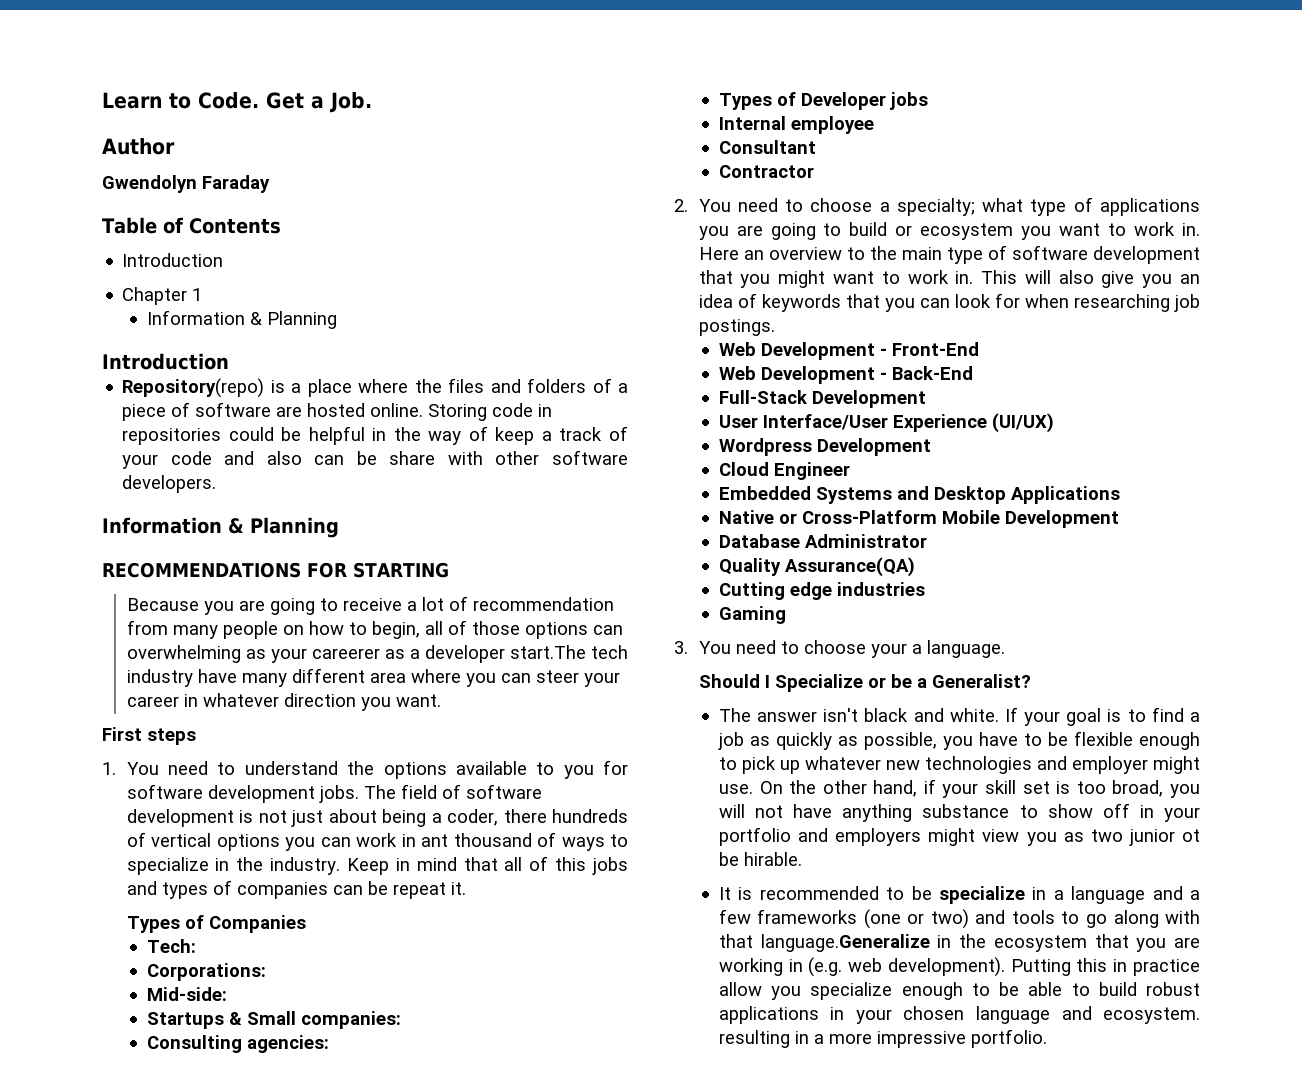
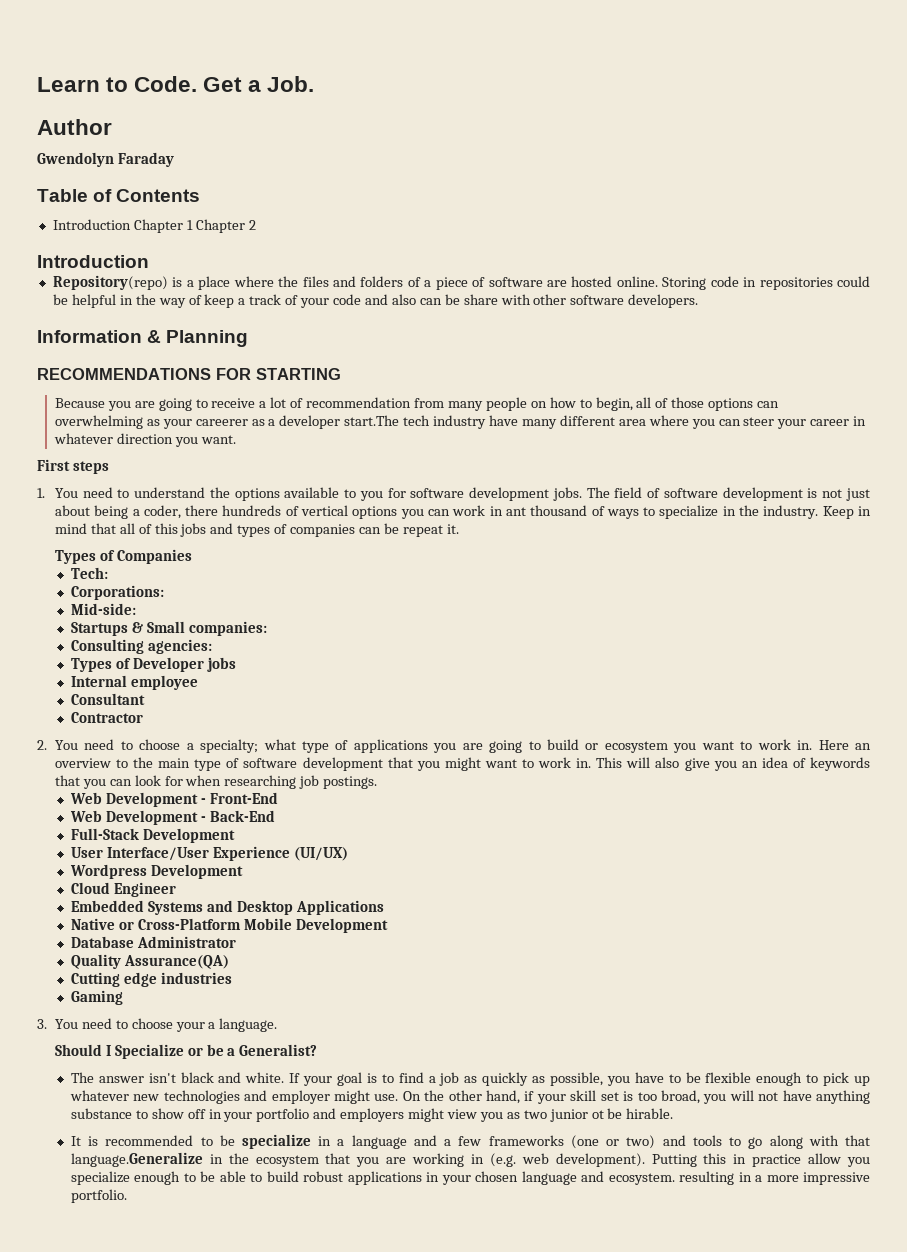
  Table of Contents
- Introduction
- Chapter 1
- Information & Planning
+ Introduction Chapter 1 Chapter 2

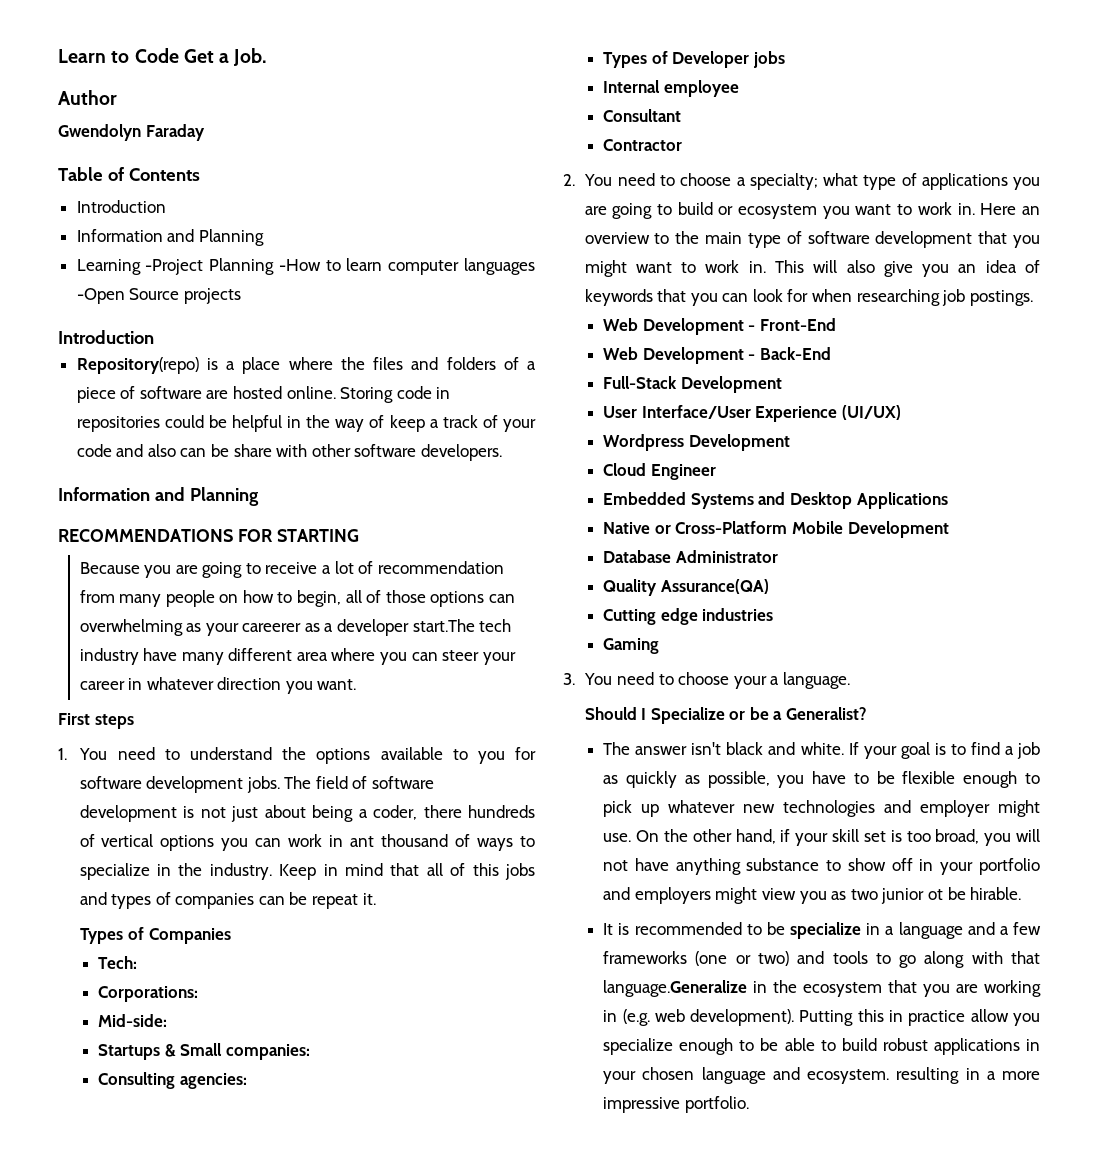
- Learn to Code. Get a Job.
+ Learn to Code Get a Job.
  Table of Contents
- Introduction Chapter 1 Chapter 2
+ Introduction
+ Information and Planning
+ Learning -Project Planning -How to learn computer languages -Open Source projects
  Storing code in repositories could be helpful in the way of keep a track of your code and also can be share with other software developers.
- Information & Planning
+ Information and Planning

